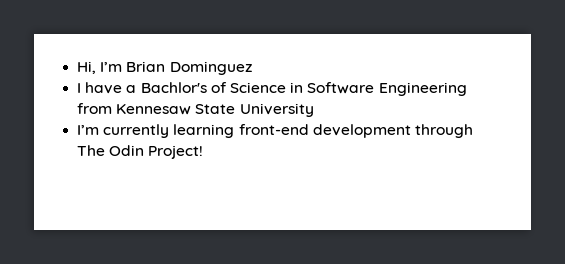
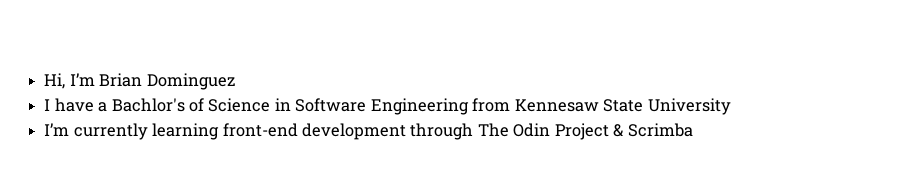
- I’m currently learning front-end development through The Odin Project!
+ I’m currently learning front-end development through The Odin Project & Scrimba

